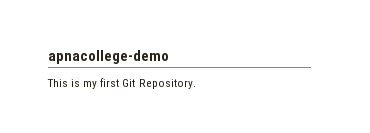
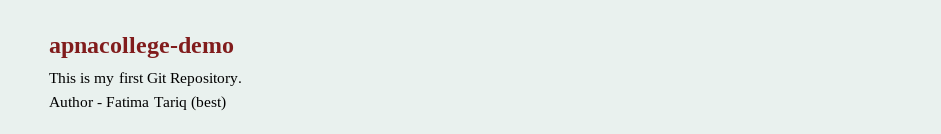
+ Author - Fatima Tariq (best)

